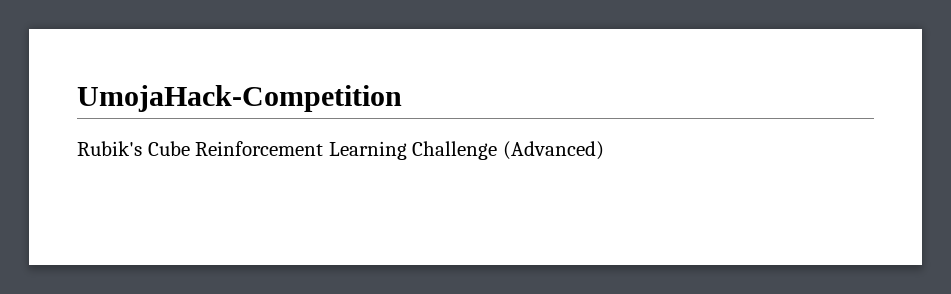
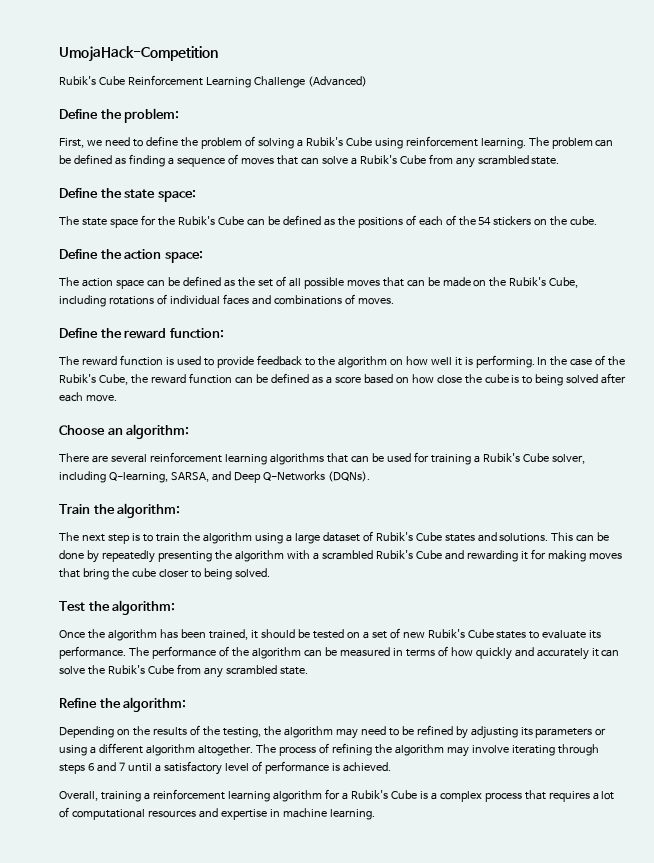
+ Define the problem:
+ First, we need to define the problem of solving a Rubik's Cube using reinforcement learning. The problem can be defined as finding a sequence of moves that can solve a Rubik's Cube from any scrambled state.
+ Define the state space:
+ The state space for the Rubik's Cube can be defined as the positions of each of the 54 stickers on the cube.
+ Define the action space:
+ The action space can be defined as the set of all possible moves that can be made on the Rubik's Cube, including rotations of individual faces and combinations of moves.
+ Define the reward function:
+ The reward function is used to provide feedback to the algorithm on how well it is performing. In the case of the Rubik's Cube, the reward function can be defined as a score based on how close the cube is to being solved after each move.
+ Choose an algorithm:
+ There are several reinforcement learning algorithms that can be used for training a Rubik's Cube solver, including Q-learning, SARSA, and Deep Q-Networks (DQNs).
+ Train the algorithm:
+ The next step is to train the algorithm using a large dataset of Rubik's Cube states and solutions. This can be done by repeatedly presenting the algorithm with a scrambled Rubik's Cube and rewarding it for making moves that bring the cube closer to being solved.
+ Test the algorithm:
+ Once the algorithm has been trained, it should be tested on a set of new Rubik's Cube states to evaluate its performance. The performance of the algorithm can be measured in terms of how quickly and accurately it can solve the Rubik's Cube from any scrambled state.
+ Refine the algorithm:
+ Depending on the results of the testing, the algorithm may need to be refined by adjusting its parameters or using a different algorithm altogether. The process of refining the algorithm may involve iterating through steps 6 and 7 until a satisfactory level of performance is achieved.
+ Overall, training a reinforcement learning algorithm for a Rubik's Cube is a complex process that requires a lot of computational resources and expertise in machine learning.

